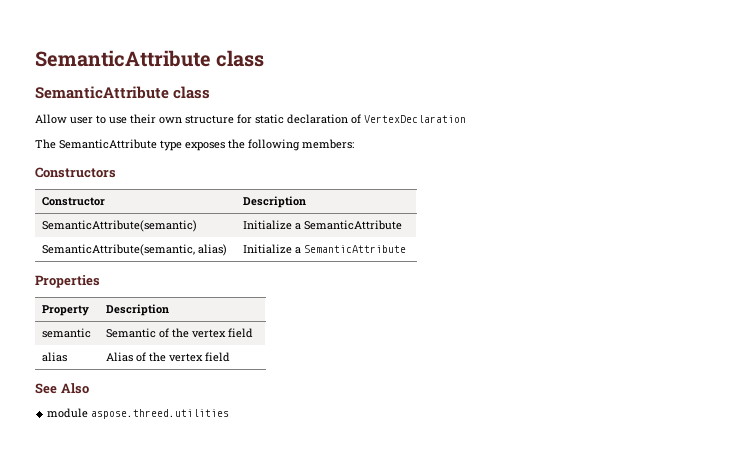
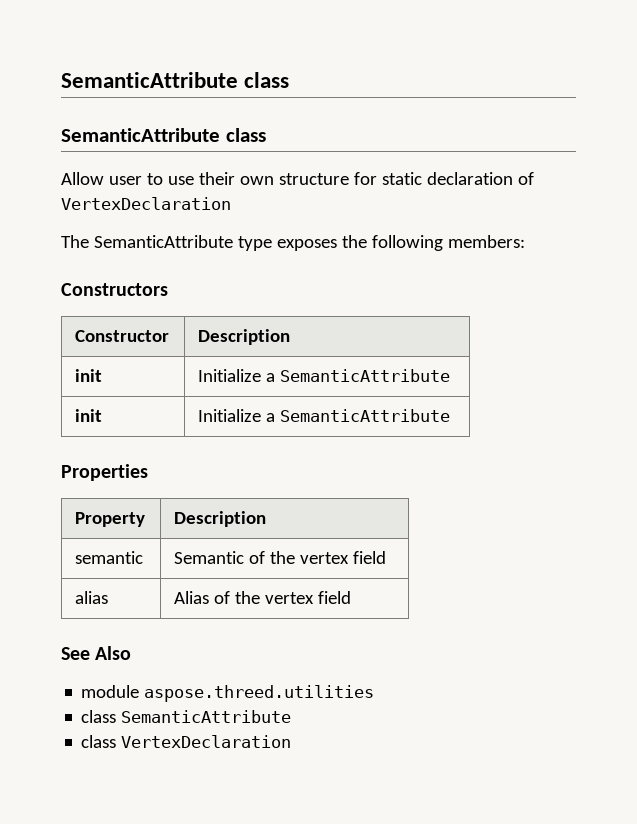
  Constructor | Description
- SemanticAttribute(semantic) | Initialize a SemanticAttribute
- SemanticAttribute(semantic, alias) | Initialize a SemanticAttribute
+ init | Initialize a SemanticAttribute
+ init | Initialize a SemanticAttribute
+ class SemanticAttribute
+ class VertexDeclaration

